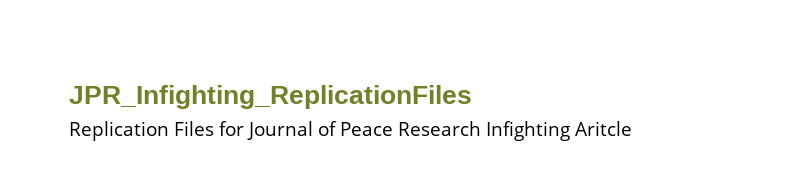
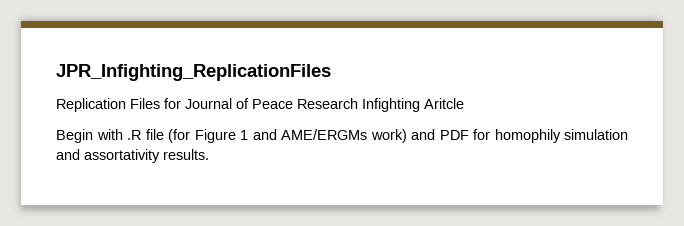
+ Begin with .R file (for Figure 1 and AME/ERGMs work) and PDF for homophily simulation and assortativity results.

